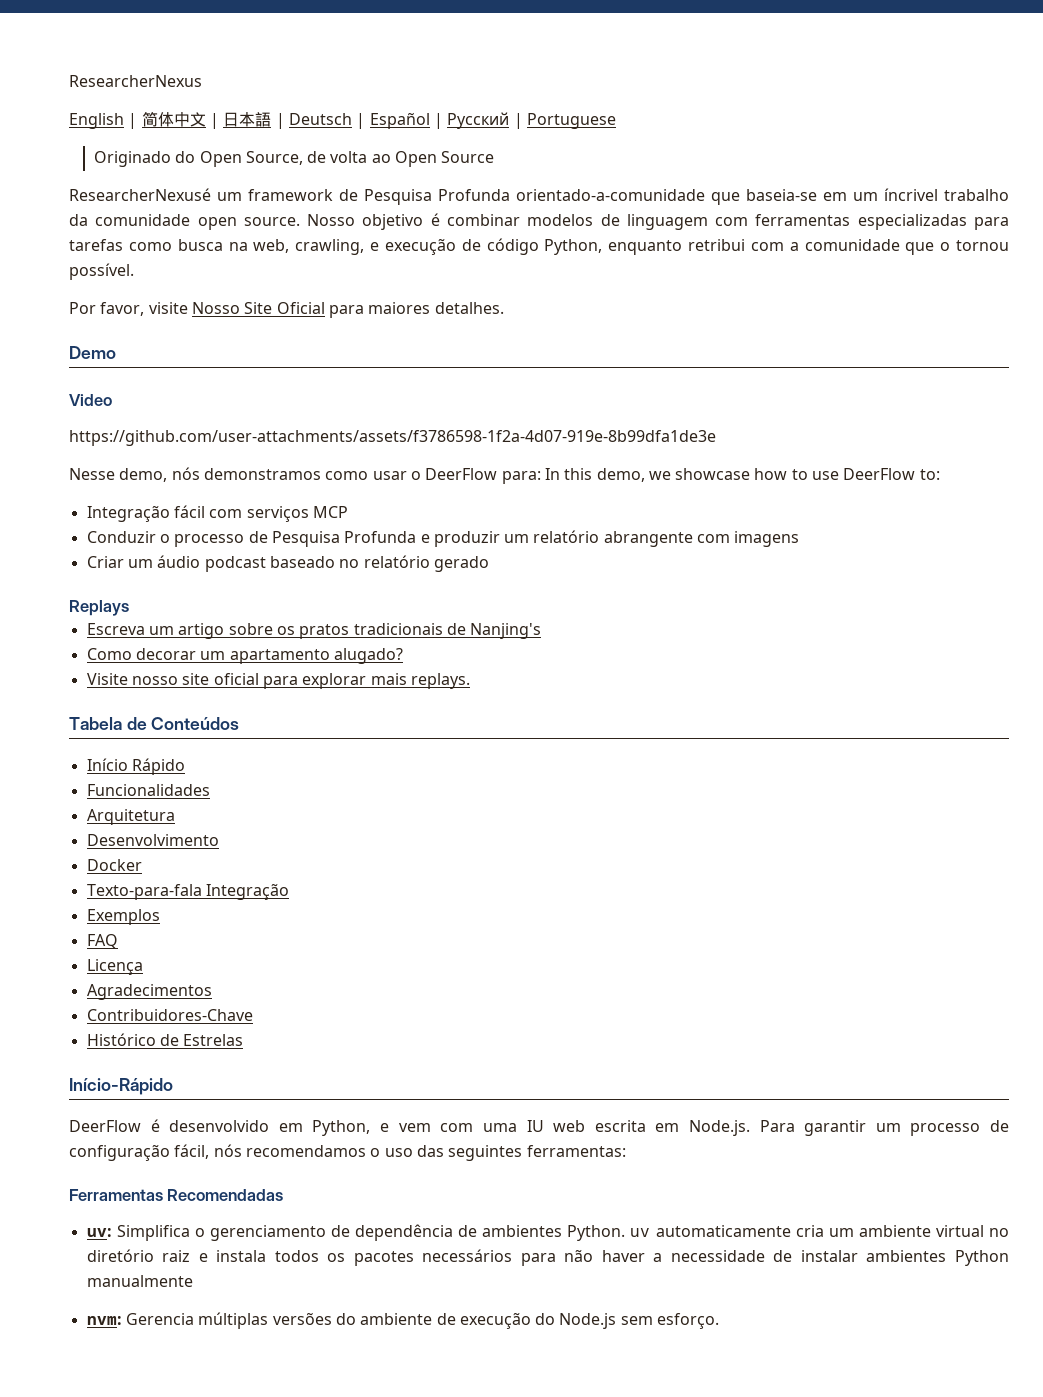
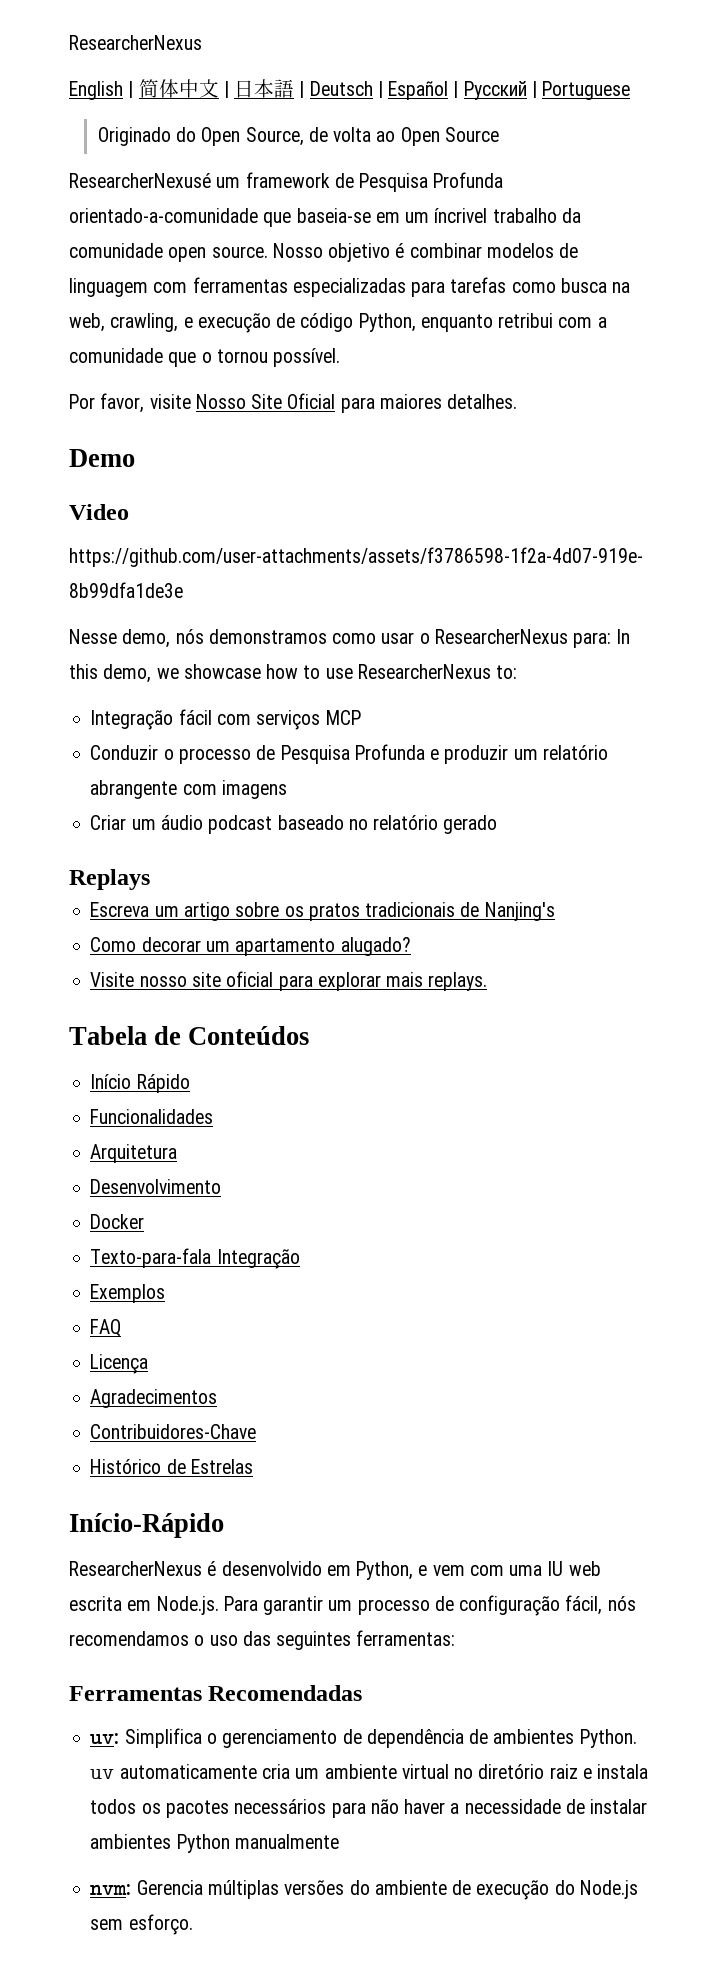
- Nesse demo, nós demonstramos como usar o DeerFlow para: In this demo, we showcase how to use DeerFlow to:
+ Nesse demo, nós demonstramos como usar o ResearcherNexus para: In this demo, we showcase how to use ResearcherNexus to:
- DeerFlow é desenvolvido em Python, e vem com uma IU web escrita em Node.js. Para garantir um processo de configuração fácil, nós recomendamos o uso das seguintes ferramentas:
+ ResearcherNexus é desenvolvido em Python, e vem com uma IU web escrita em Node.js. Para garantir um processo de configuração fácil, nós recomendamos o uso das seguintes ferramentas:

